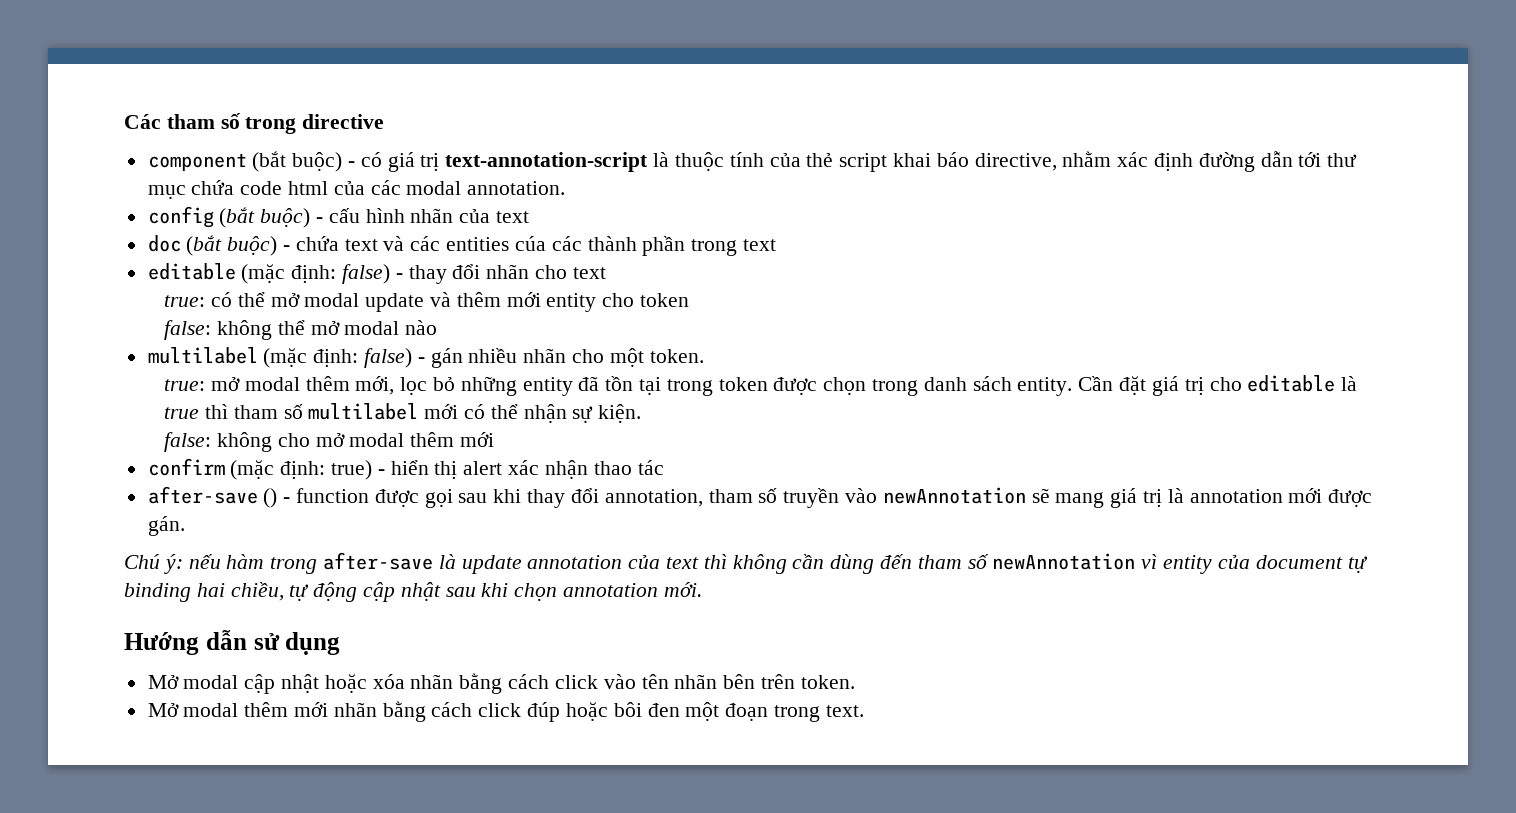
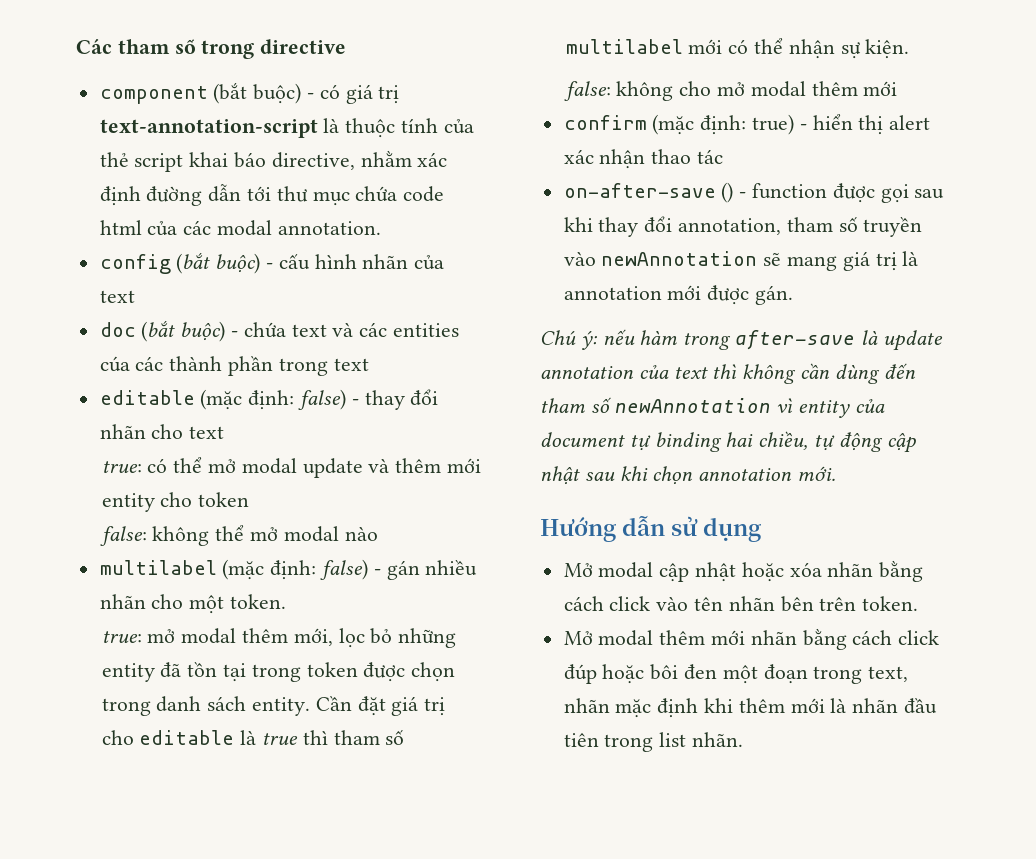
- after-save () - function được gọi sau khi thay đổi annotation, tham số truyền vào newAnnotation sẽ mang giá trị là annotation mới được gán.
+ on-after-save () - function được gọi sau khi thay đổi annotation, tham số truyền vào newAnnotation sẽ mang giá trị là annotation mới được gán.
- Mở modal thêm mới nhãn bằng cách click đúp hoặc bôi đen một đoạn trong text.
+ Mở modal thêm mới nhãn bằng cách click đúp hoặc bôi đen một đoạn trong text, nhãn mặc định khi thêm mới là nhãn đầu tiên trong list nhãn.

